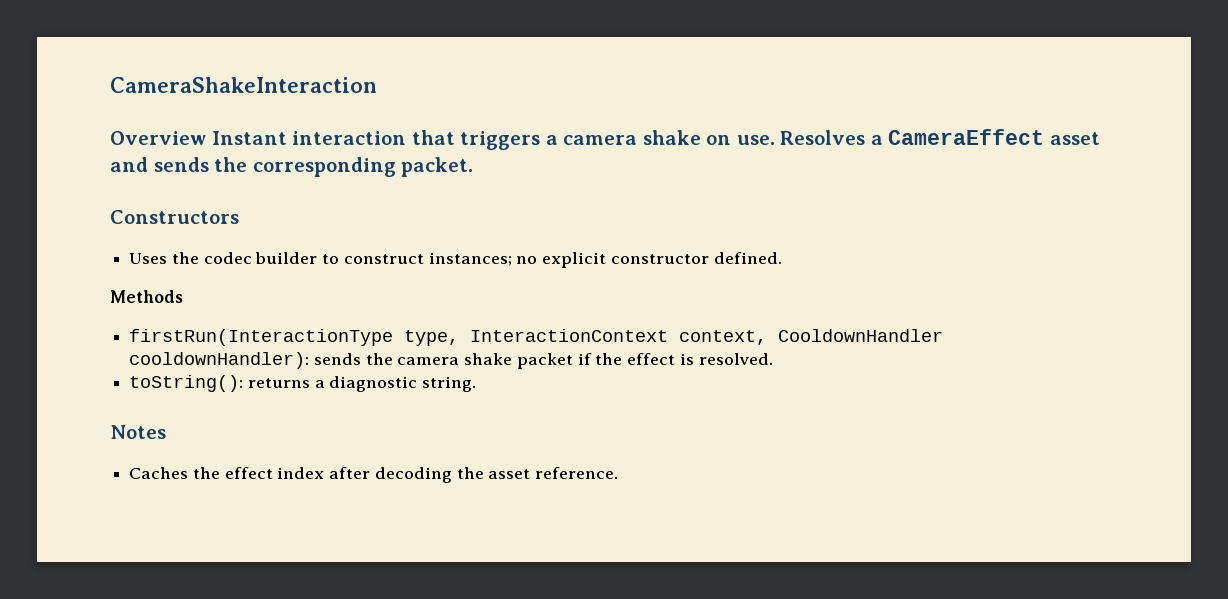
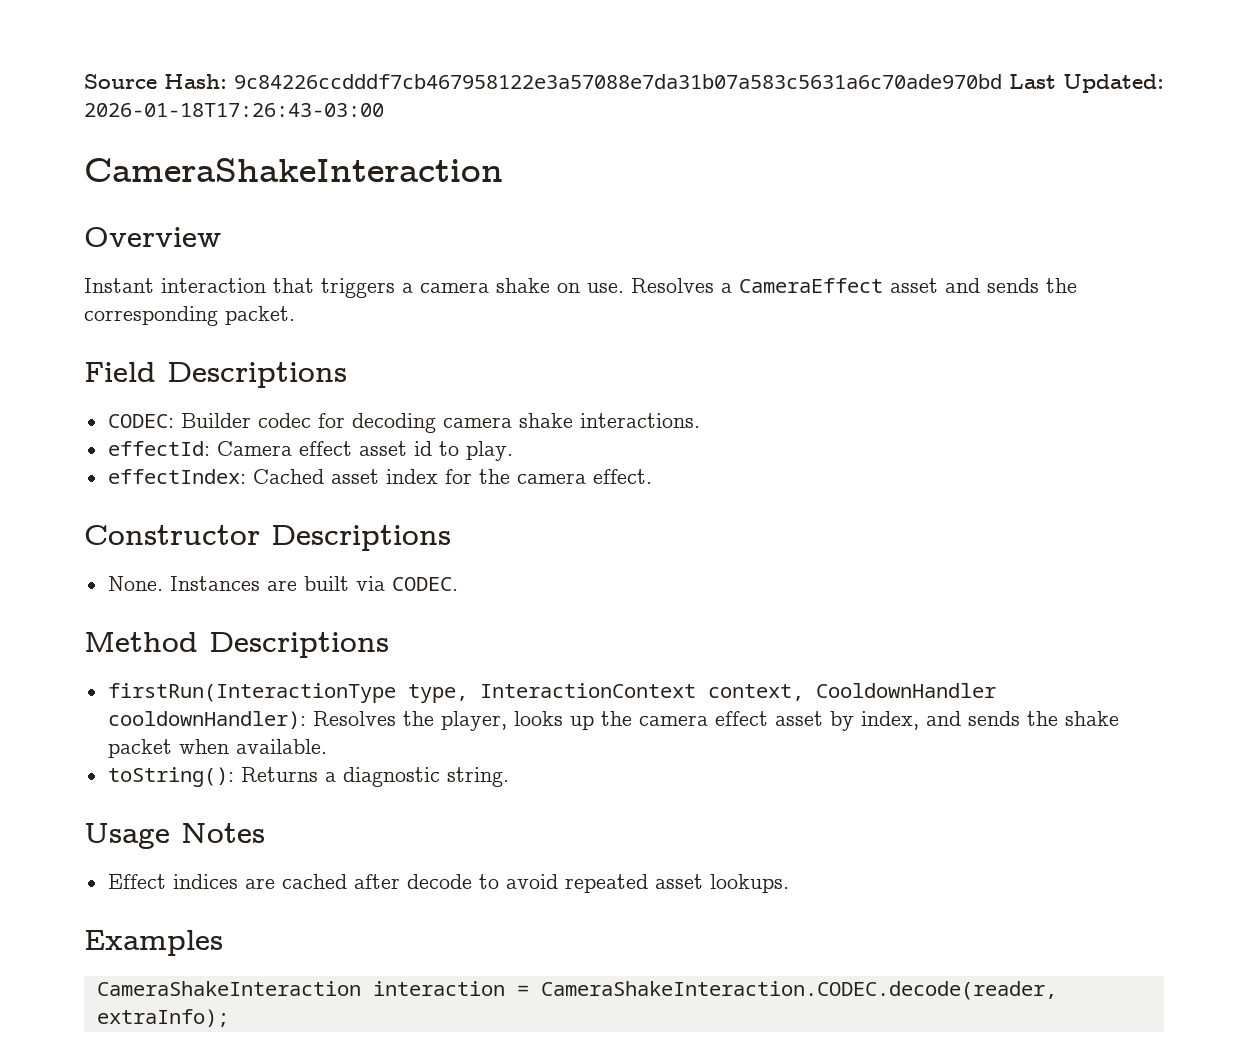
+ Source Hash: 9c84226ccdddf7cb467958122e3a57088e7da31b07a583c5631a6c70ade970bd Last Updated: 2026-01-18T17:26:43-03:00
- Overview Instant interaction that triggers a camera shake on use.
+ Overview
+ Instant interaction that triggers a camera shake on use.
- Constructors
- Uses the codec builder to construct instances; no explicit constructor defined.
- Methods
+ Field Descriptions
+ CODEC: Builder codec for decoding camera shake interactions.
+ effectId: Camera effect asset id to play.
+ effectIndex: Cached asset index for the camera effect.
+ Constructor Descriptions
+ None. Instances are built via CODEC.
+ Method Descriptions
- firstRun(InteractionType type, InteractionContext context, CooldownHandler cooldownHandler): sends the camera shake packet if the effect is resolved.
+ firstRun(InteractionType type, InteractionContext context, CooldownHandler cooldownHandler): Resolves the player, looks up the camera effect asset by index, and sends the shake packet when available.
- toString(): returns a diagnostic string.
+ toString(): Returns a diagnostic string.
- Notes
+ Usage Notes
- Caches the effect index after decoding the asset reference.
+ Effect indices are cached after decode to avoid repeated asset lookups.
+ Examples
+ CameraShakeInteraction interaction = CameraShakeInteraction.CODEC.decode(reader, extraInfo);

